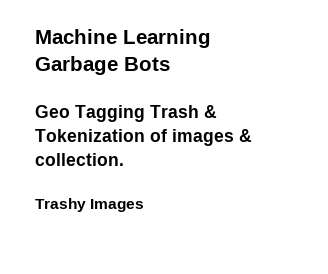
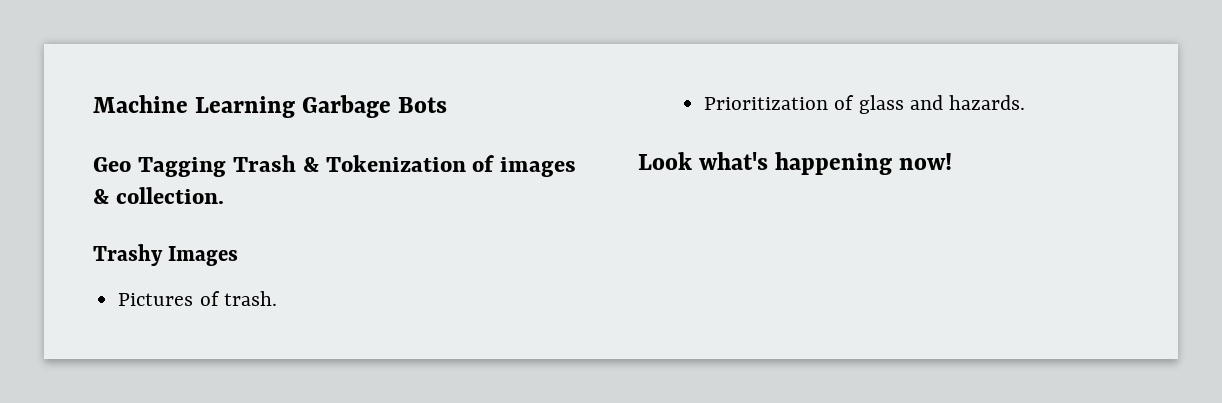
+ Pictures of trash.
+ Prioritization of glass and hazards.
+ Look what's happening now!

